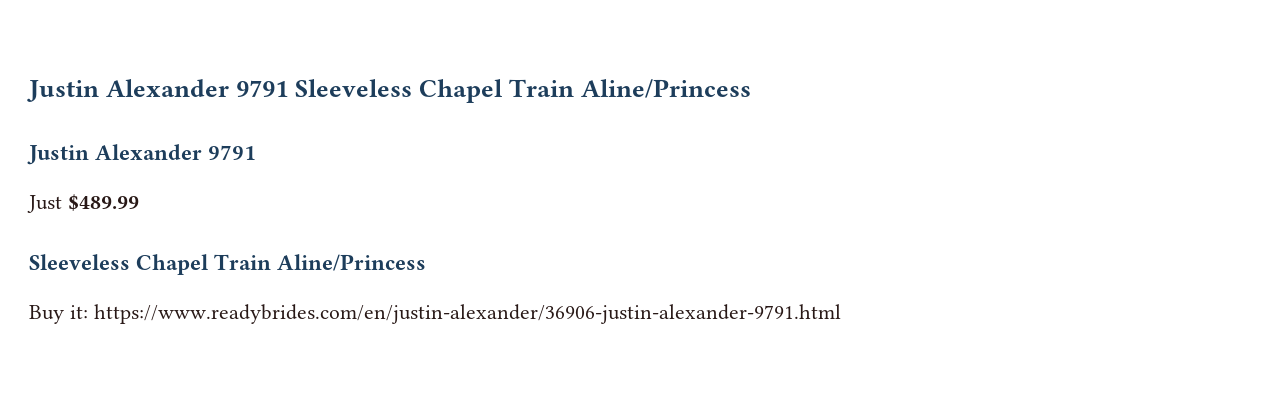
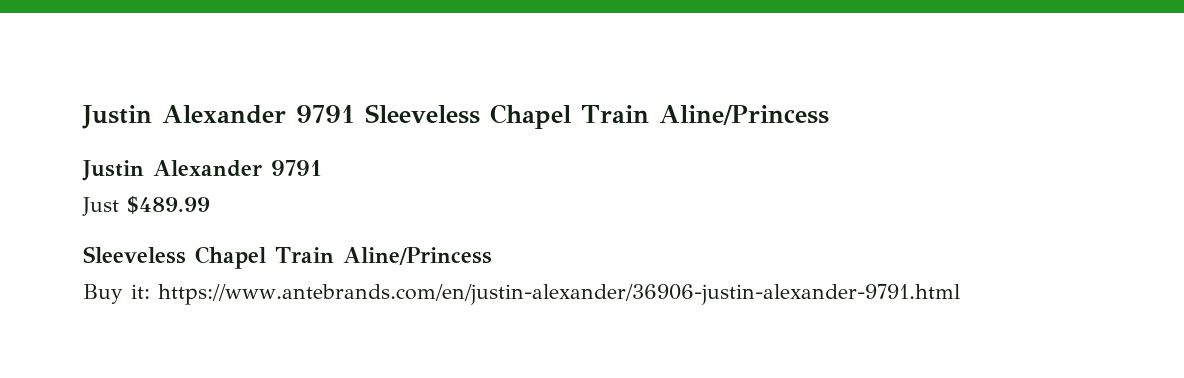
- Buy it: https://www.readybrides.com/en/justin-alexander/36906-justin-alexander-9791.html
+ Buy it: https://www.antebrands.com/en/justin-alexander/36906-justin-alexander-9791.html

